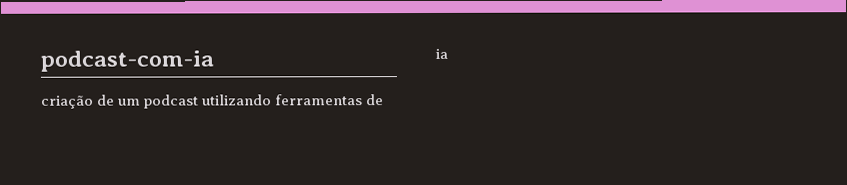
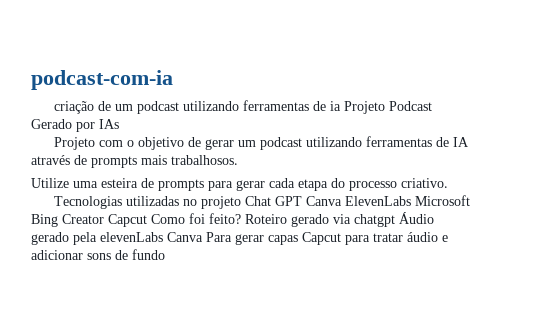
- criação de um podcast utilizando ferramentas de ia
+ criação de um podcast utilizando ferramentas de ia Projeto Podcast Gerado por IAs
+ Projeto com o objetivo de gerar um podcast utilizando ferramentas de IA através de prompts mais trabalhosos.
+ Utilize uma esteira de prompts para gerar cada etapa do processo criativo.
+ Tecnologias utilizadas no projeto Chat GPT Canva ElevenLabs Microsoft Bing Creator Capcut Como foi feito? Roteiro gerado via chatgpt Áudio gerado pela elevenLabs Canva Para gerar capas Capcut para tratar áudio e adicionar sons de fundo

